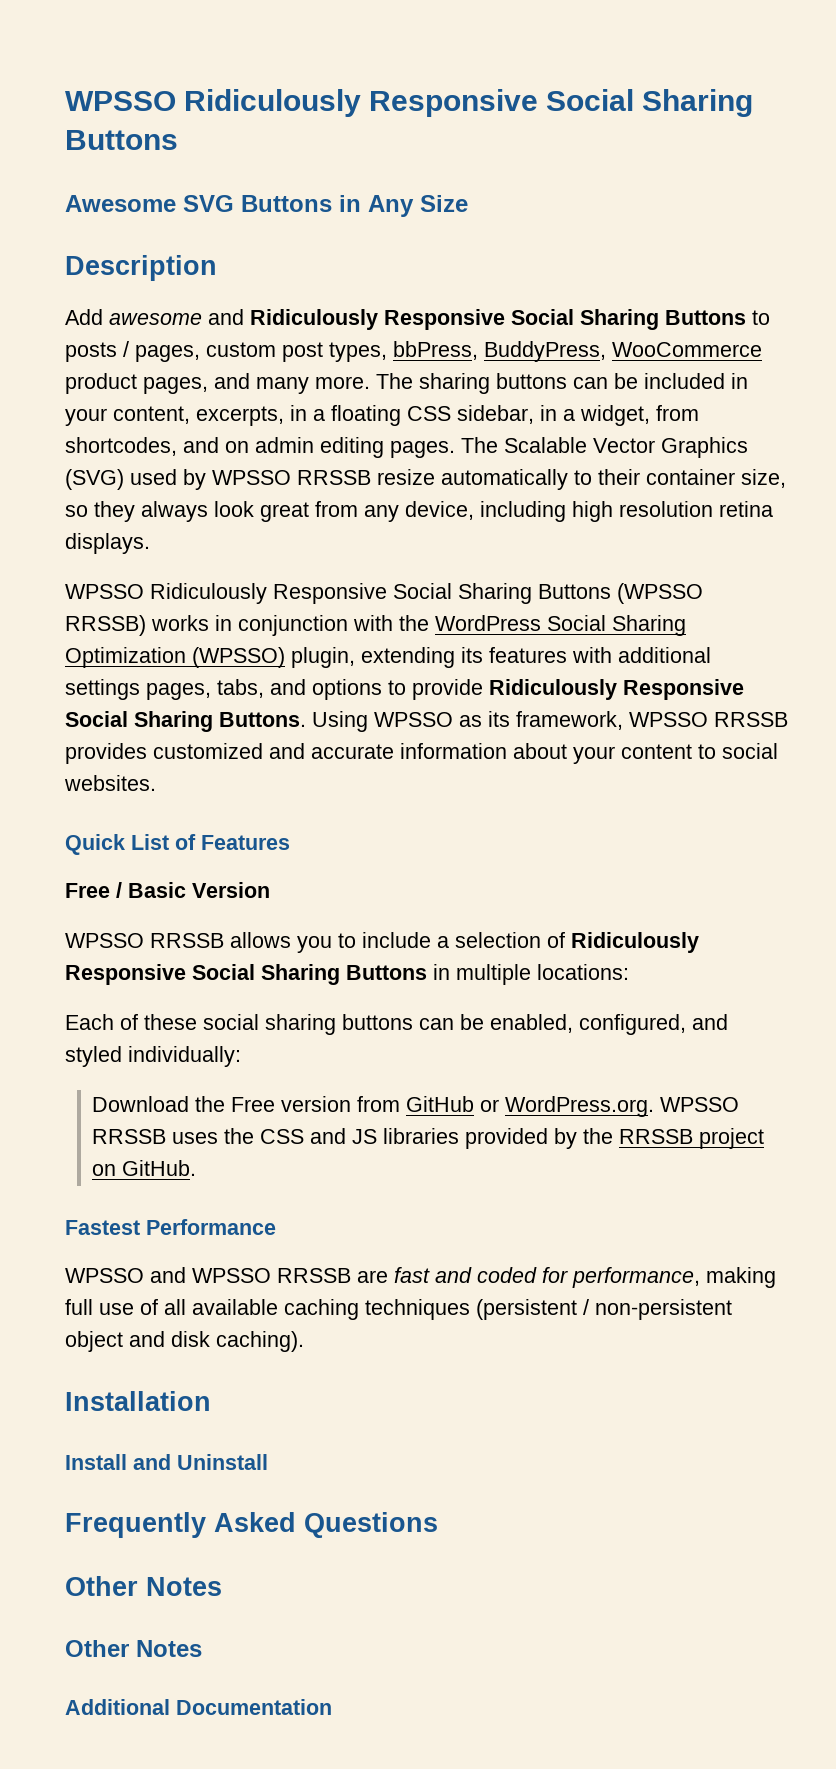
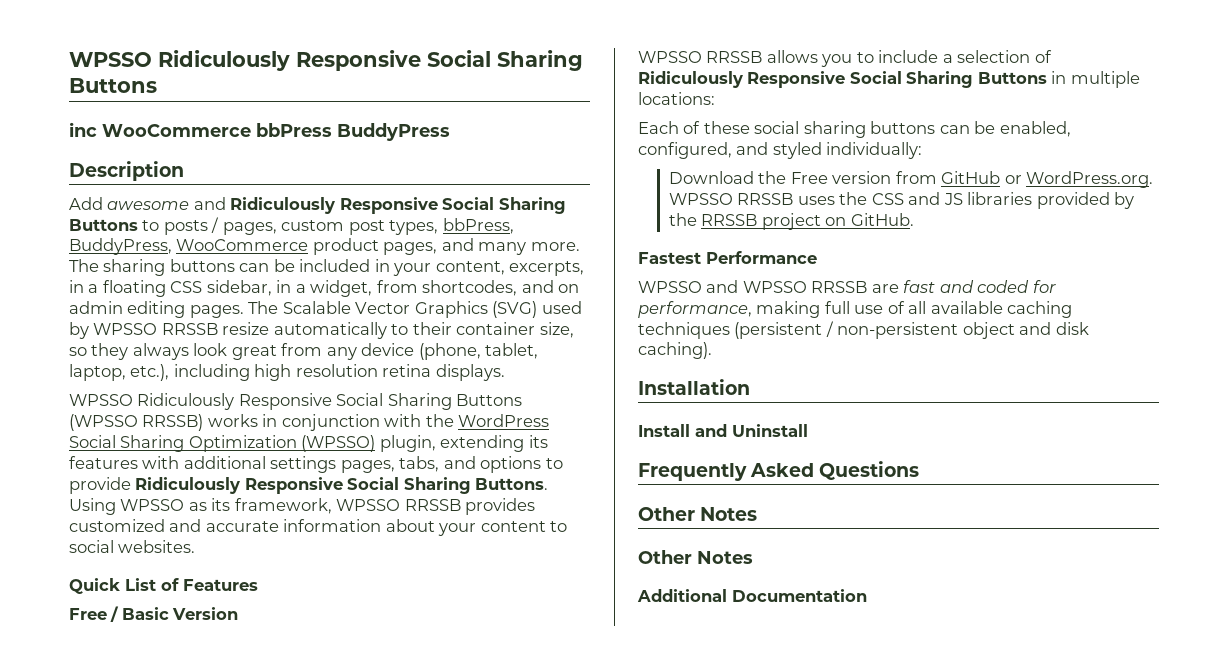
- Awesome SVG Buttons in Any Size
+ inc WooCommerce bbPress BuddyPress
- The Scalable Vector Graphics (SVG) used by WPSSO RRSSB resize automatically to their container size, so they always look great from any device, including high resolution retina displays.
+ The Scalable Vector Graphics (SVG) used by WPSSO RRSSB resize automatically to their container size, so they always look great from any device (phone, tablet, laptop, etc.), including high resolution retina displays.

